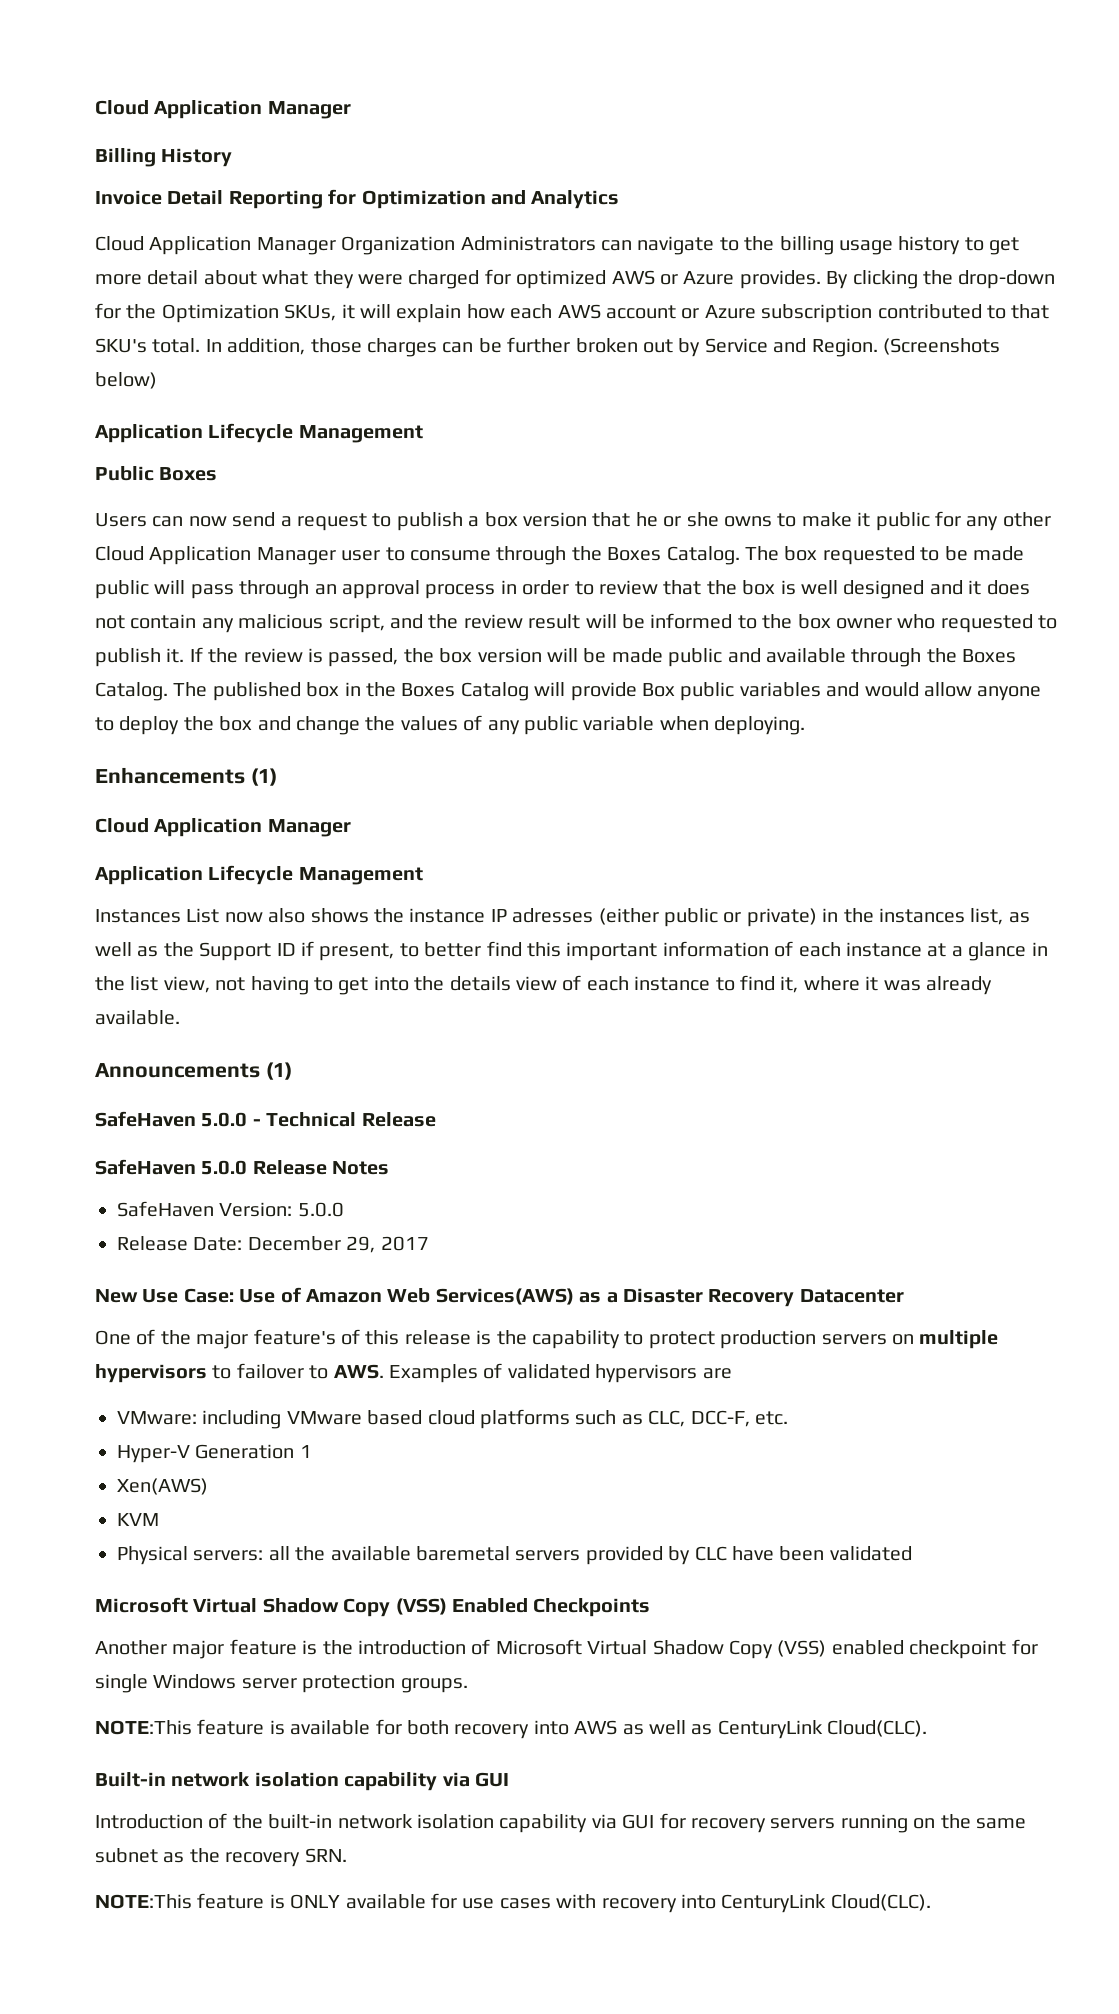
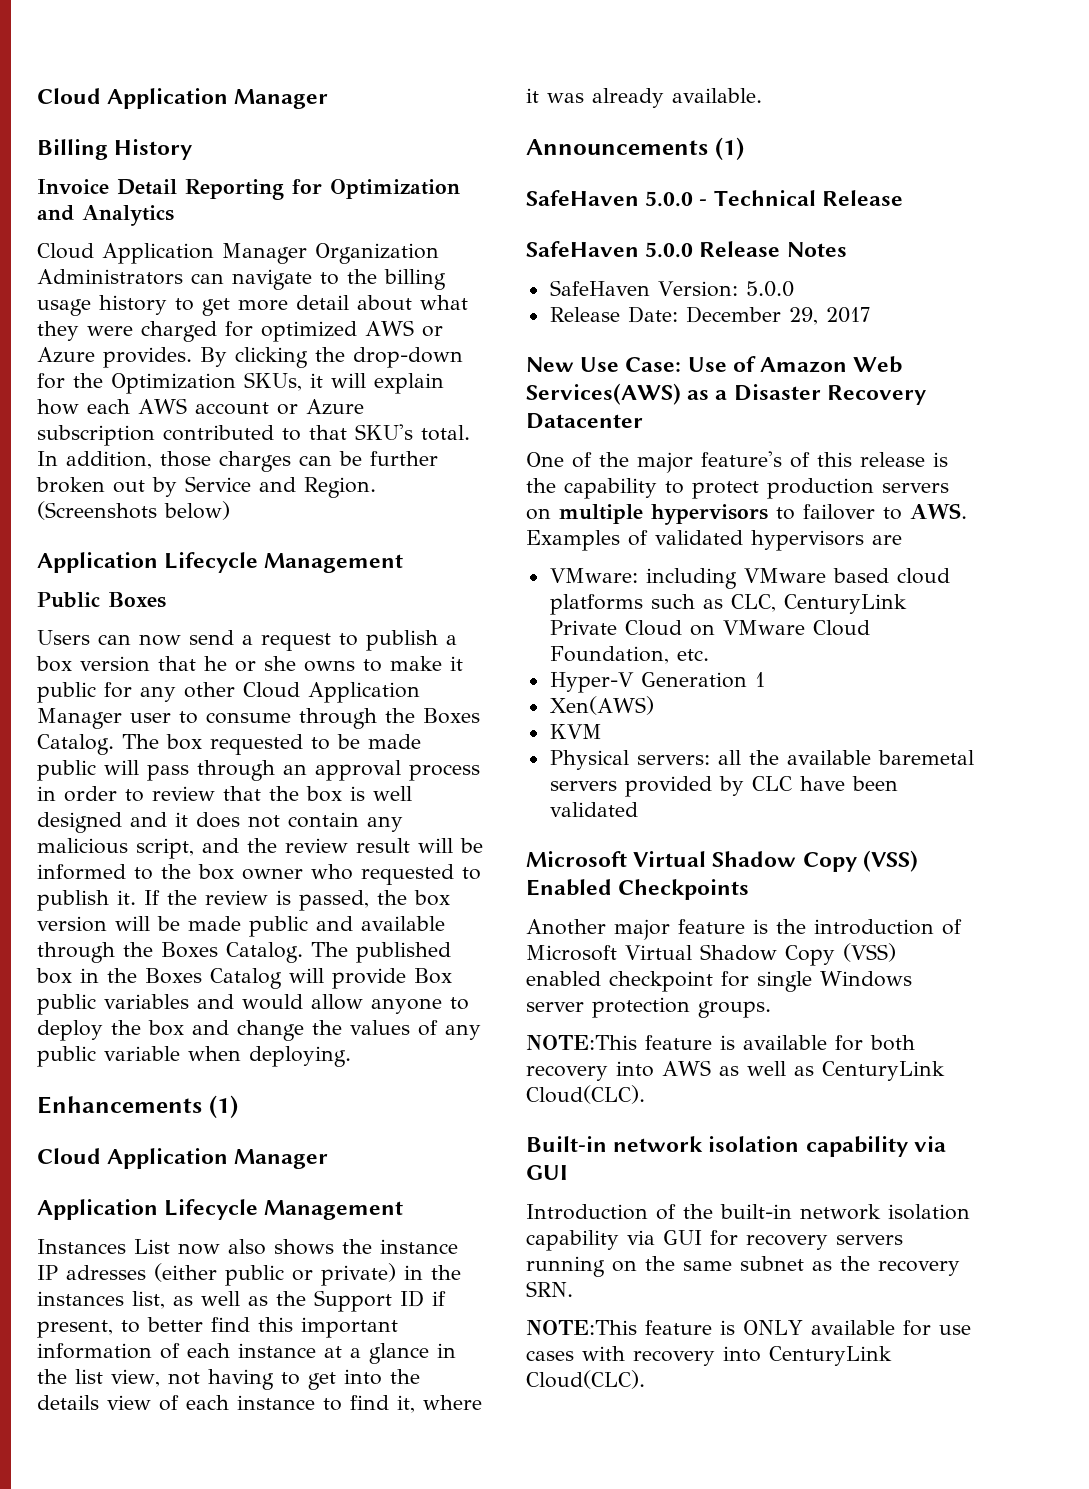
- VMware: including VMware based cloud platforms such as CLC, DCC-F, etc.
+ VMware: including VMware based cloud platforms such as CLC, CenturyLink Private Cloud on VMware Cloud Foundation, etc.

